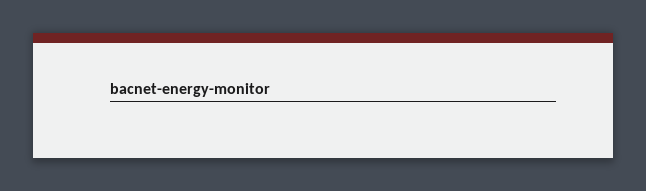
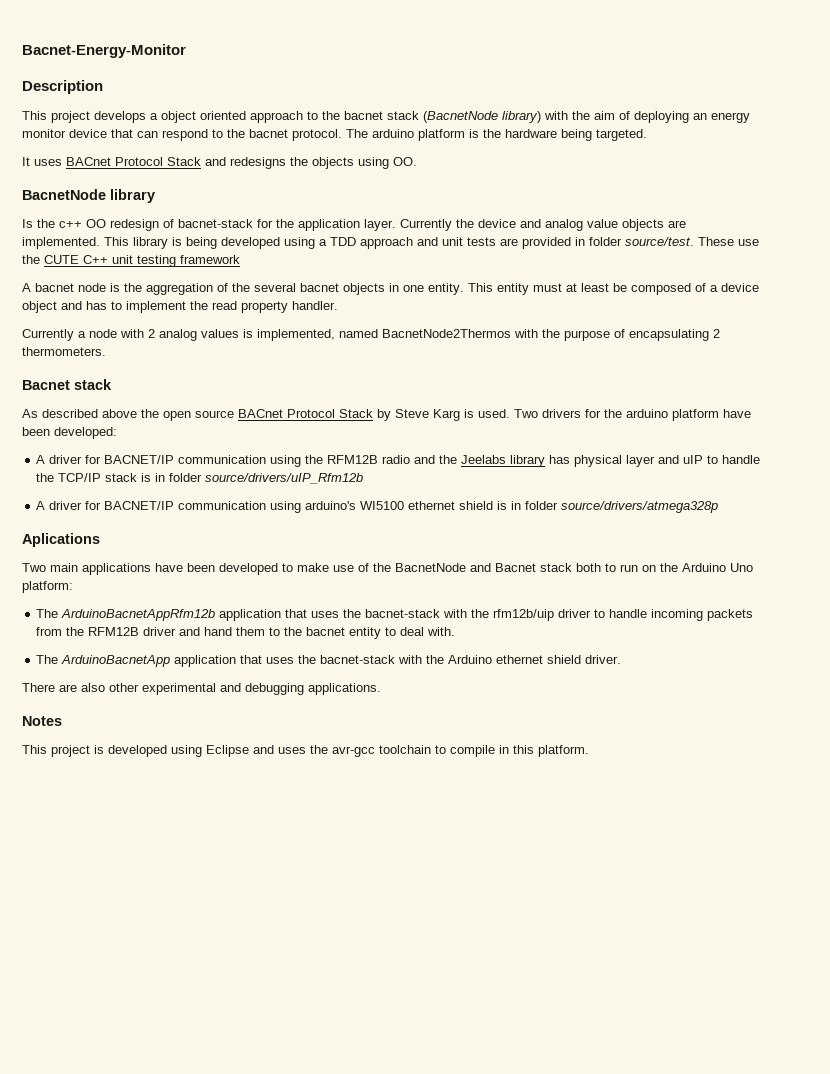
- bacnet-energy-monitor
+ Bacnet-Energy-Monitor
+ Description
+ This project develops a object oriented approach to the bacnet stack (BacnetNode library) with the aim of deploying an energy monitor device that can respond to the bacnet protocol. The arduino platform is the hardware being targeted.
+ It uses BACnet Protocol Stack and redesigns the objects using OO.
+ BacnetNode library
+ Is the c++ OO redesign of bacnet-stack for the application layer. Currently the device and analog value objects are implemented. This library is being developed using a TDD approach and unit tests are provided in folder source/test. These use the CUTE C++ unit testing framework
+ A bacnet node is the aggregation of the several bacnet objects in one entity. This entity must at least be composed of a device object and has to implement the read property handler.
+ Currently a node with 2 analog values is implemented, named BacnetNode2Thermos with the purpose of encapsulating 2 thermometers.
+ Bacnet stack
+ As described above the open source BACnet Protocol Stack by Steve Karg is used. Two drivers for the arduino platform have been developed:
+ A driver for BACNET/IP communication using the RFM12B radio and the Jeelabs library has physical layer and uIP to handle the TCP/IP stack is in folder source/drivers/uIP_Rfm12b
+ A driver for BACNET/IP communication using arduino's WI5100 ethernet shield is in folder source/drivers/atmega328p
+ Aplications
+ Two main applications have been developed to make use of the BacnetNode and Bacnet stack both to run on the Arduino Uno platform:
+ The ArduinoBacnetAppRfm12b application that uses the bacnet-stack with the rfm12b/uip driver to handle incoming packets from the RFM12B driver and hand them to the bacnet entity to deal with.
+ The ArduinoBacnetApp application that uses the bacnet-stack with the Arduino ethernet shield driver.
+ There are also other experimental and debugging applications.
+ Notes
+ This project is developed using Eclipse and uses the avr-gcc toolchain to compile in this platform.

